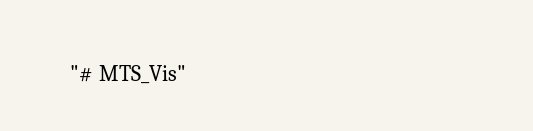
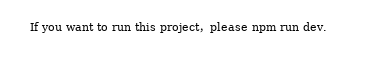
- "# MTS_Vis"
+ If you want to run this project，please npm run dev.

